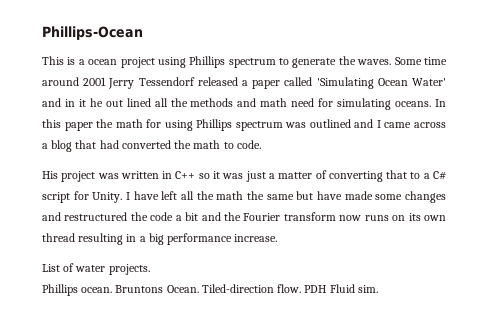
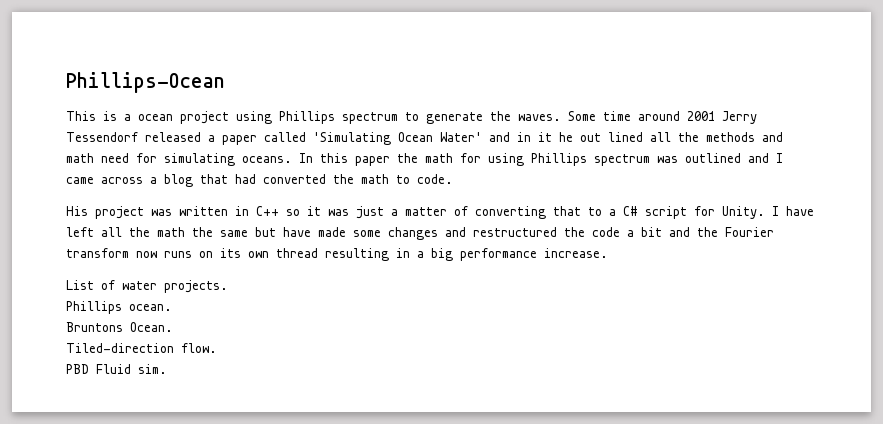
- Phillips ocean. Bruntons Ocean. Tiled-direction flow. PDH Fluid sim.
+ Phillips ocean.
+ Bruntons Ocean.
+ Tiled-direction flow.
+ PBD Fluid sim.

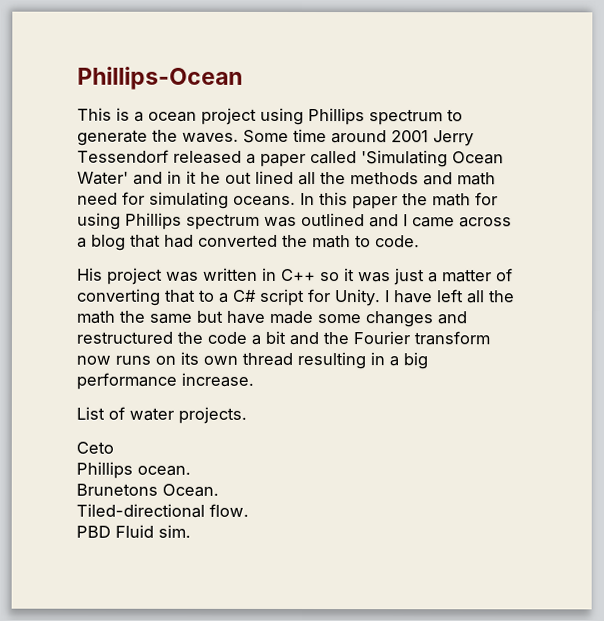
+ Ceto
- Bruntons Ocean.
+ Brunetons Ocean.
- Tiled-direction flow.
+ Tiled-directional flow.

